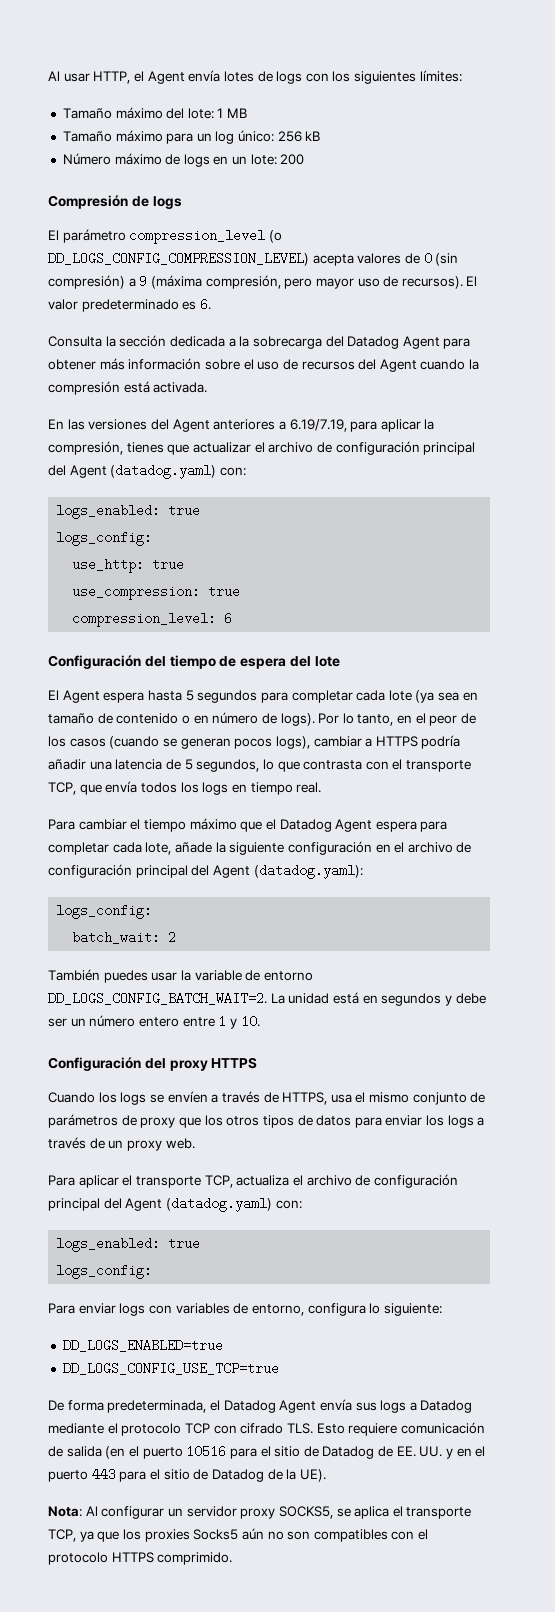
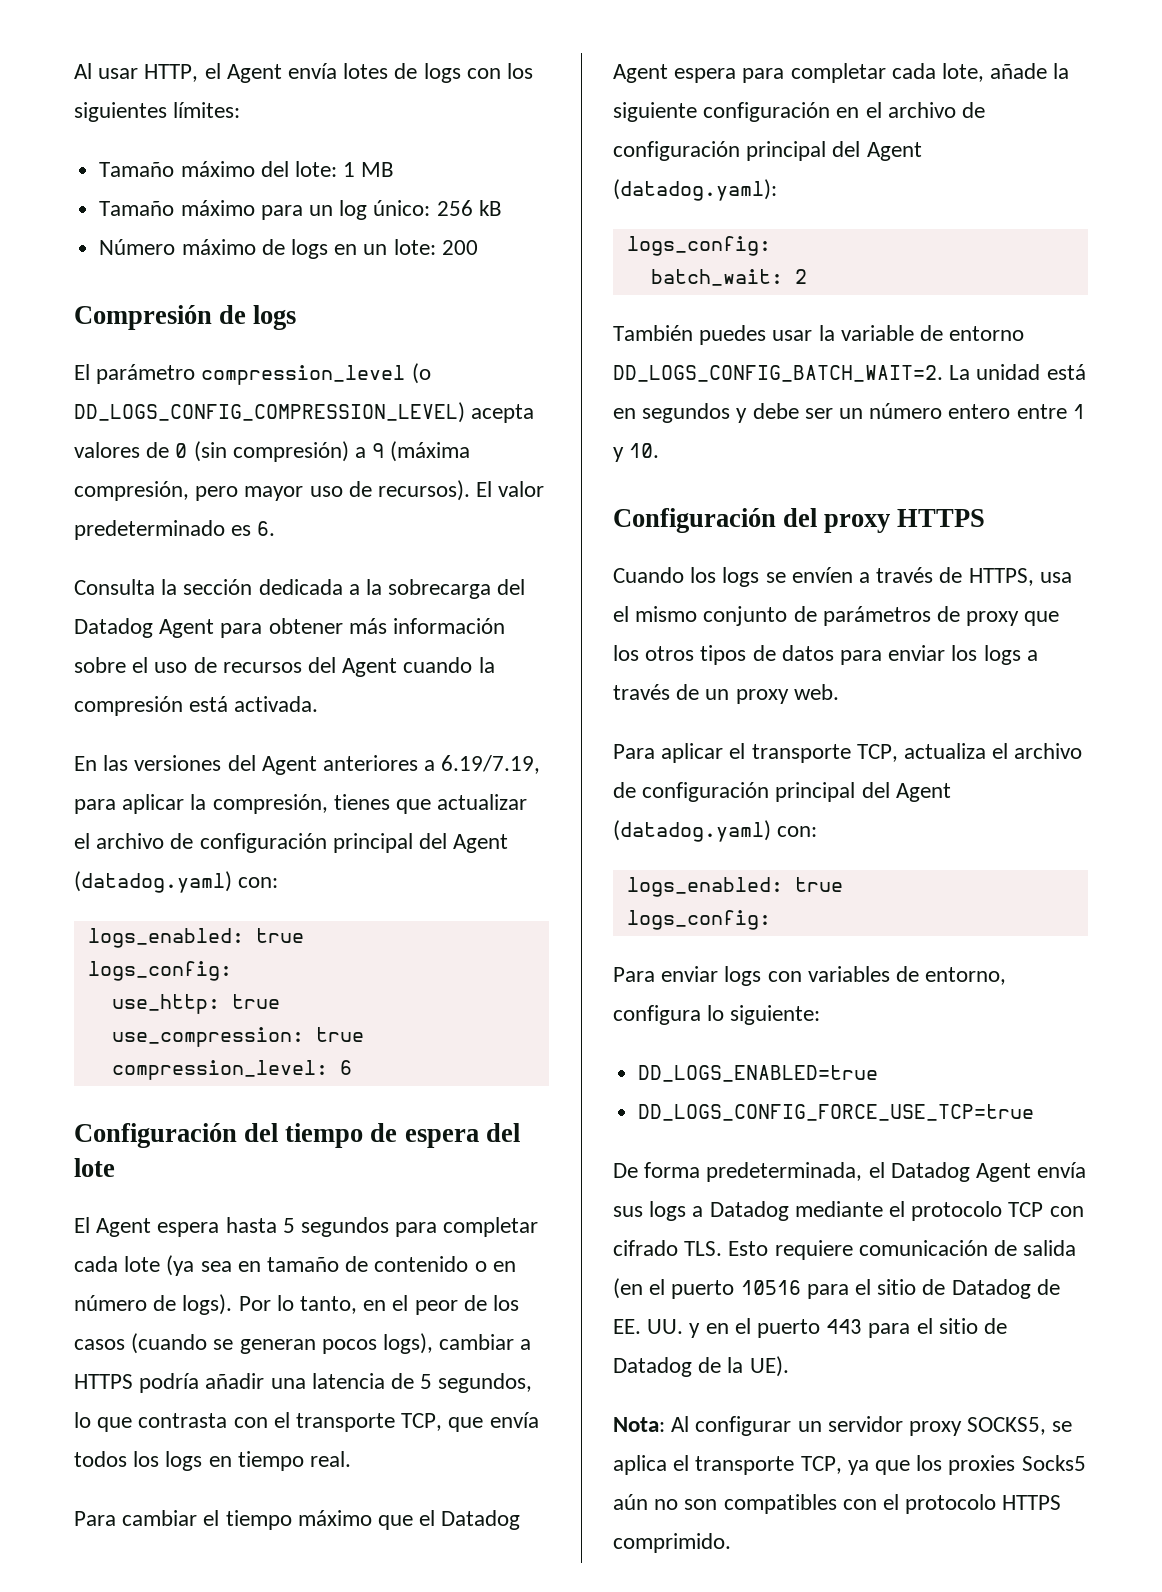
- DD_LOGS_CONFIG_USE_TCP=true
+ DD_LOGS_CONFIG_FORCE_USE_TCP=true

